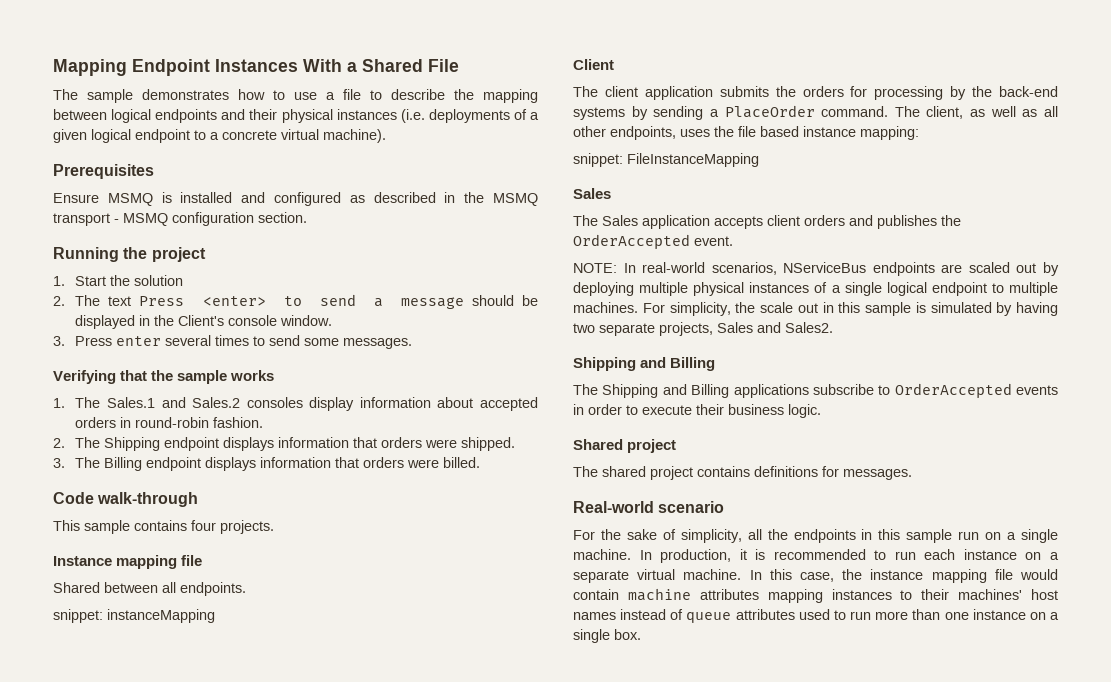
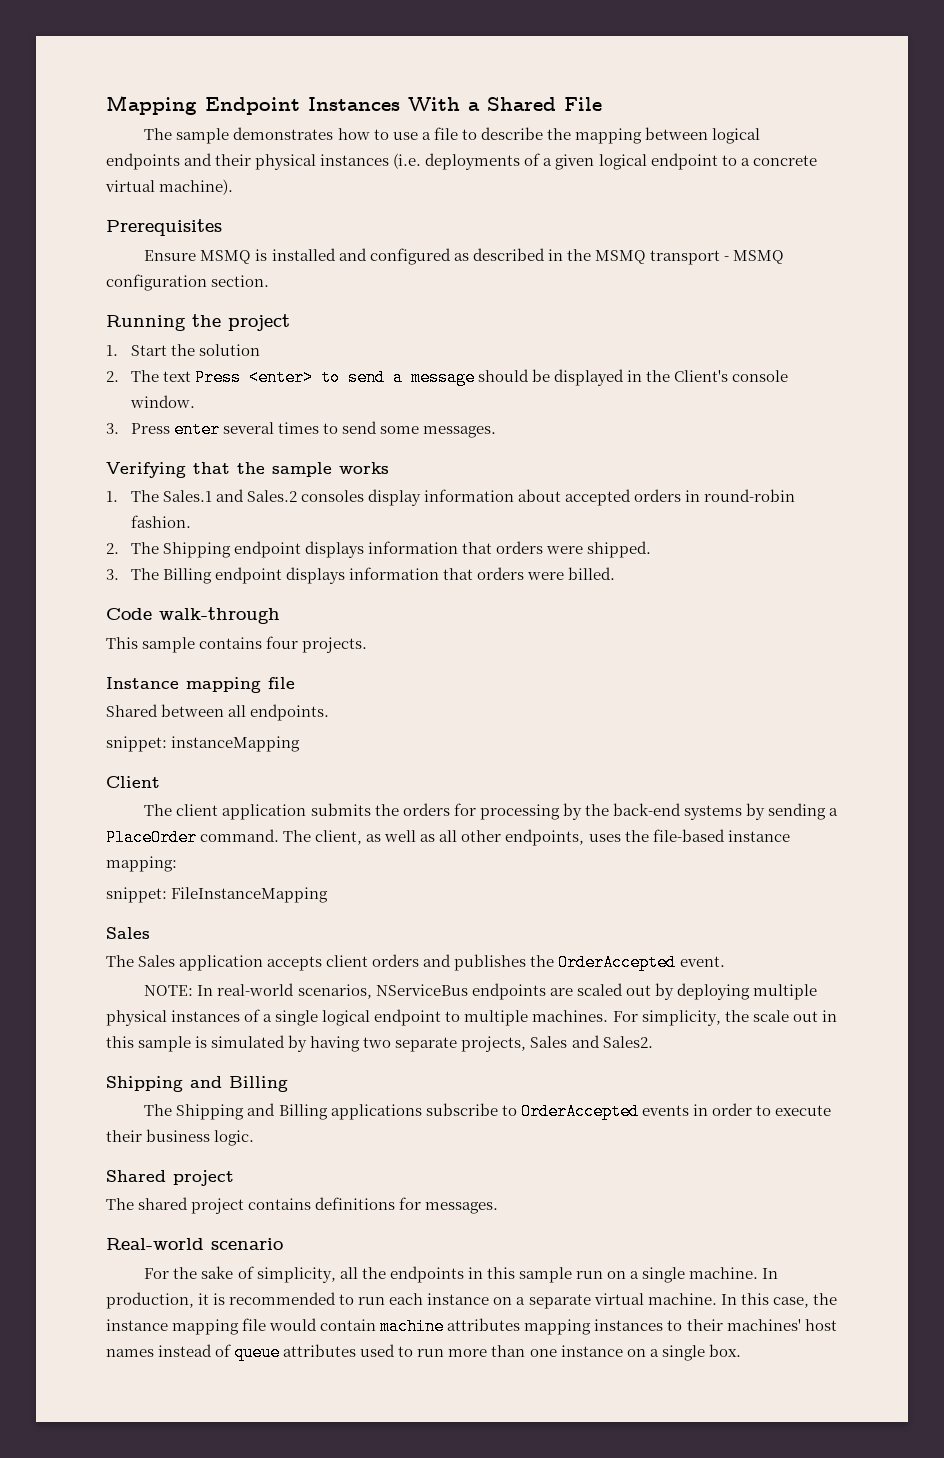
- The client, as well as all other endpoints, uses the file based instance mapping:
+ The client, as well as all other endpoints, uses the file-based instance mapping:

